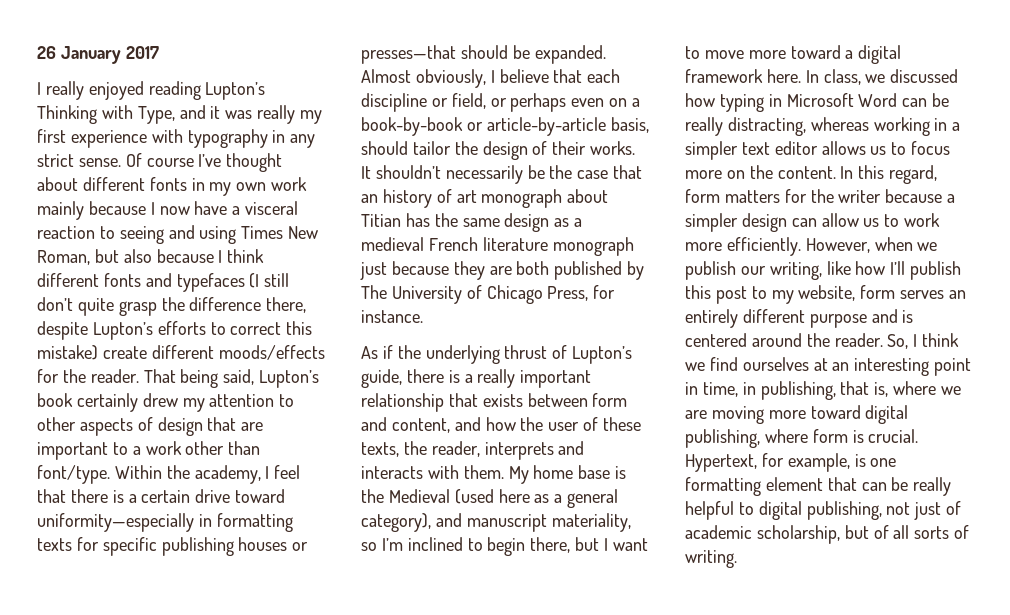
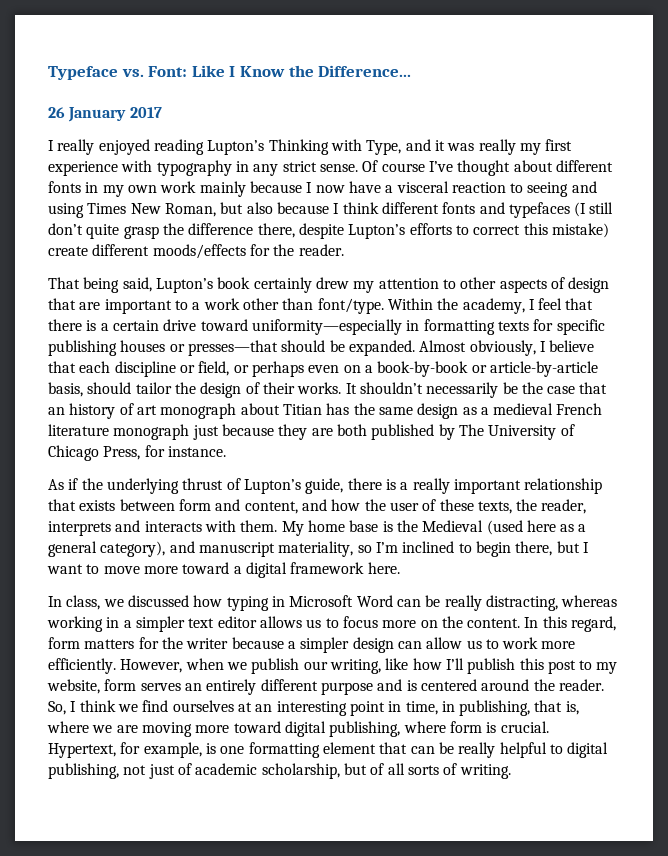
+ Typeface vs. Font: Like I Know the Difference...
- Of course I’ve thought about different fonts in my own work mainly because I now have a visceral reaction to seeing and using Times New Roman, but also because I think different fonts and typefaces (I still don’t quite grasp the difference there, despite Lupton’s efforts to correct this mistake) create different moods/effects for the reader. That being said, Lupton’s book certainly drew my attention to other aspects of design that are important to a work other than font/type.
+ Of course I’ve thought about different fonts in my own work mainly because I now have a visceral reaction to seeing and using Times New Roman, but also because I think different fonts and typefaces (I still don’t quite grasp the difference there, despite Lupton’s efforts to correct this mistake) create different moods/effects for the reader.
+ That being said, Lupton’s book certainly drew my attention to other aspects of design that are important to a work other than font/type.
- My home base is the Medieval (used here as a general category), and manuscript materiality, so I’m inclined to begin there, but I want to move more toward a digital framework here. In class, we discussed how typing in Microsoft Word can be really distracting, whereas working in a simpler text editor allows us to focus more on the content.
+ My home base is the Medieval (used here as a general category), and manuscript materiality, so I’m inclined to begin there, but I want to move more toward a digital framework here.
+ In class, we discussed how typing in Microsoft Word can be really distracting, whereas working in a simpler text editor allows us to focus more on the content.

